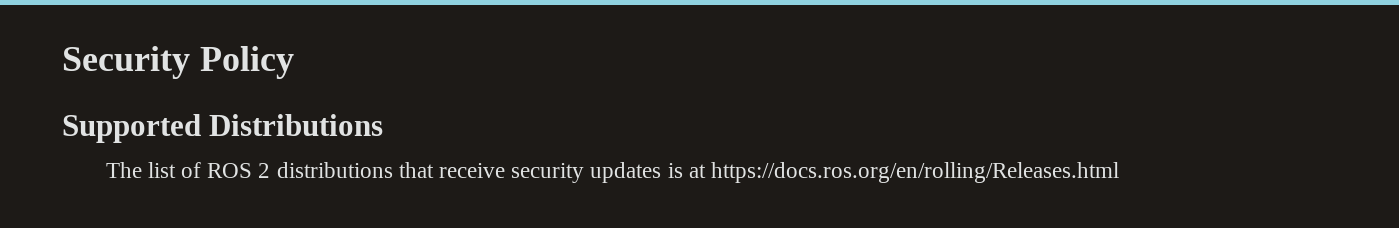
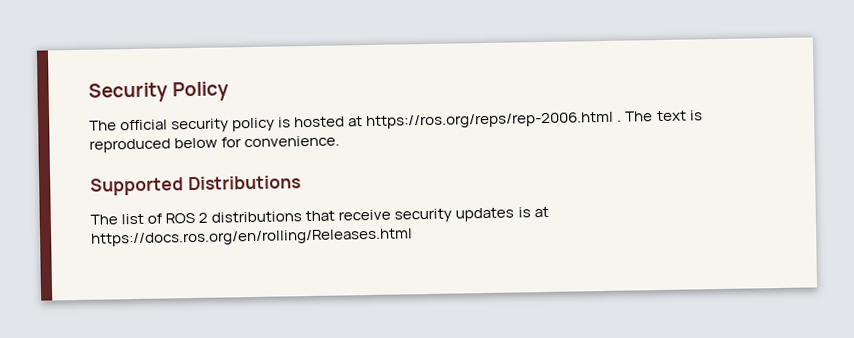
+ The official security policy is hosted at https://ros.org/reps/rep-2006.html . The text is reproduced below for convenience.

